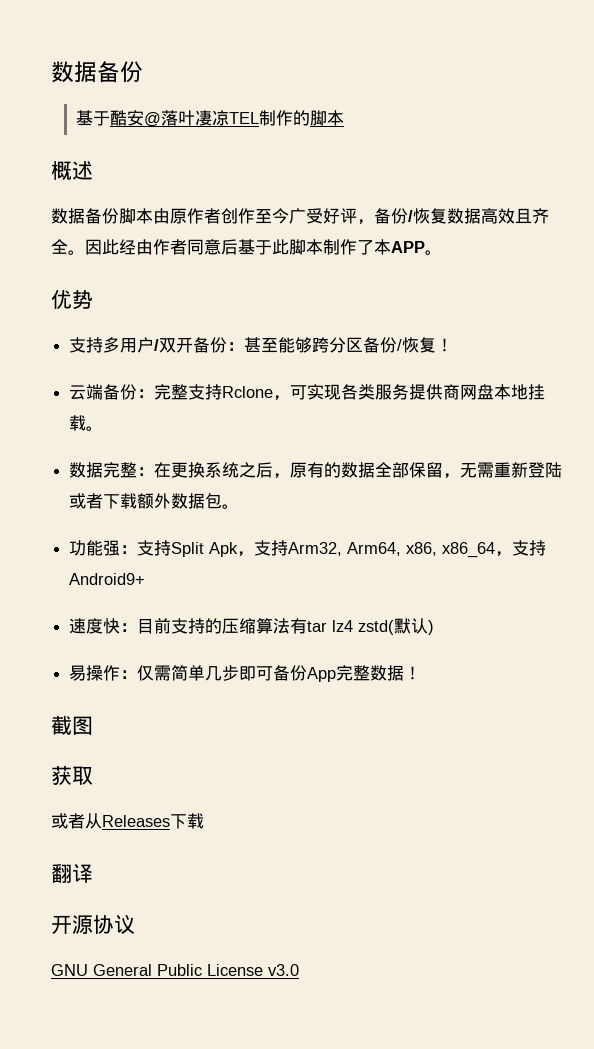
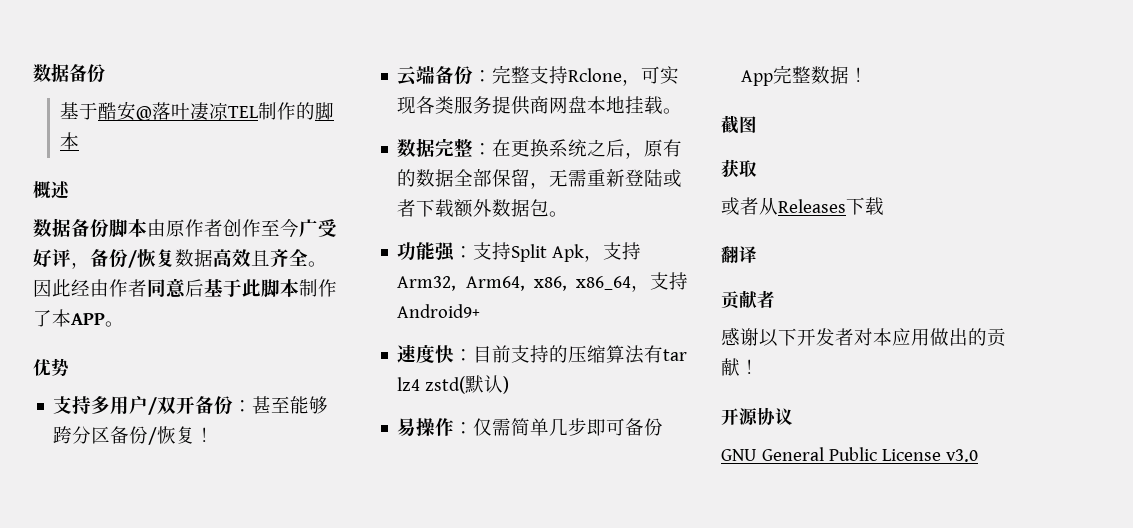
+ 贡献者
+ 感谢以下开发者对本应用做出的贡献！

